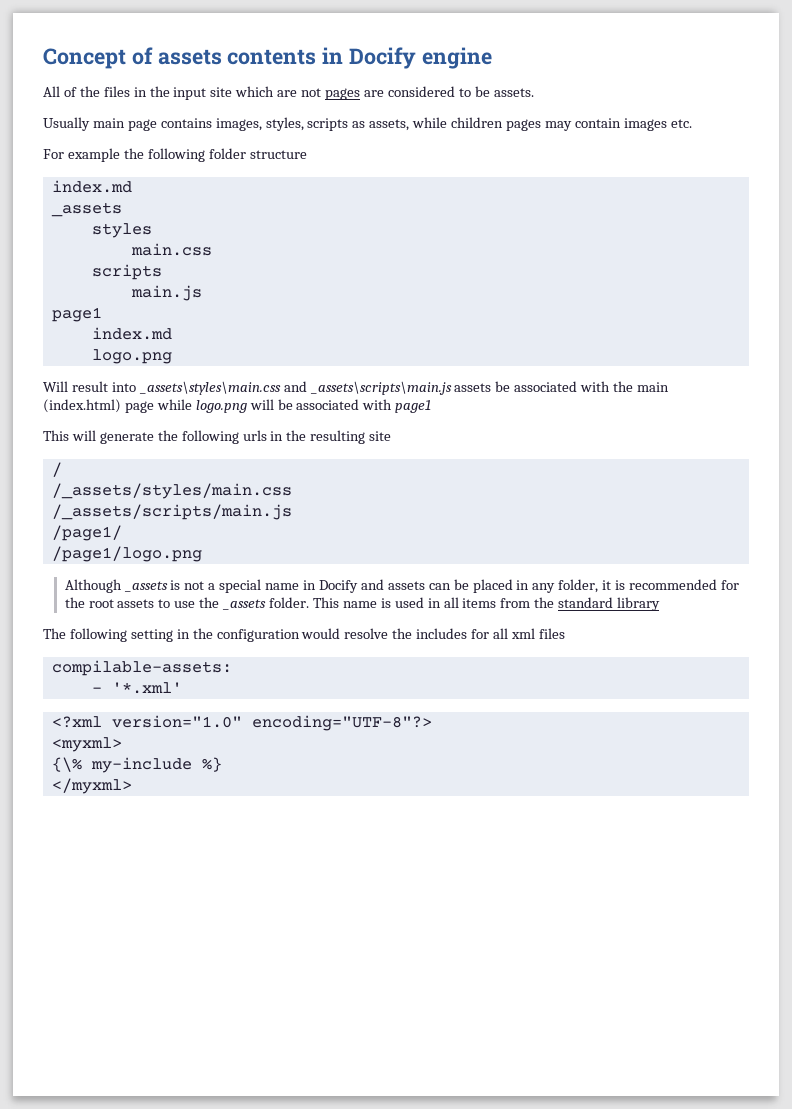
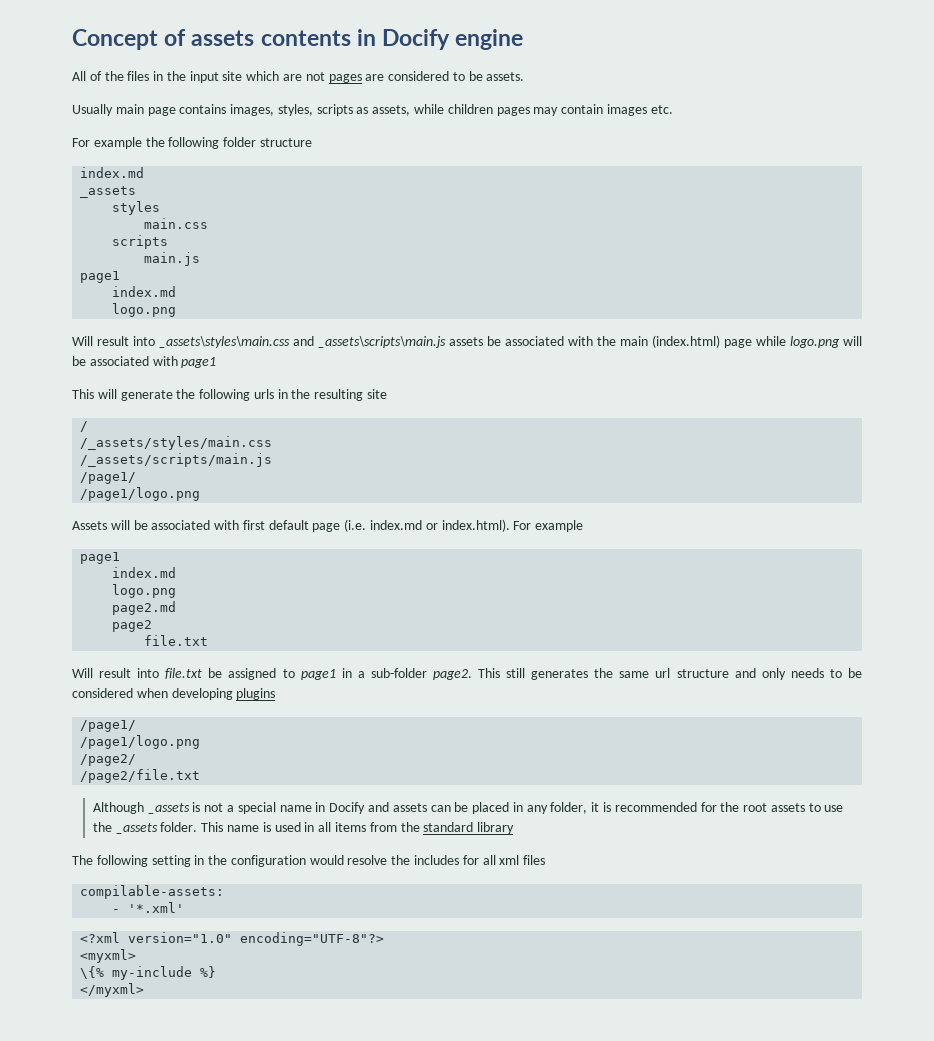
+ Assets will be associated with first default page (i.e. index.md or index.html). For example
+ page1
+ index.md
+ logo.png
+ page2.md
+ page2
+ file.txt
+ Will result into file.txt be assigned to page1 in a sub-folder page2. This still generates the same url structure and only needs to be considered when developing plugins
+ /page1/
+ /page1/logo.png
+ /page2/
+ /page2/file.txt
- {\% my-include %}
+ \{% my-include %}

